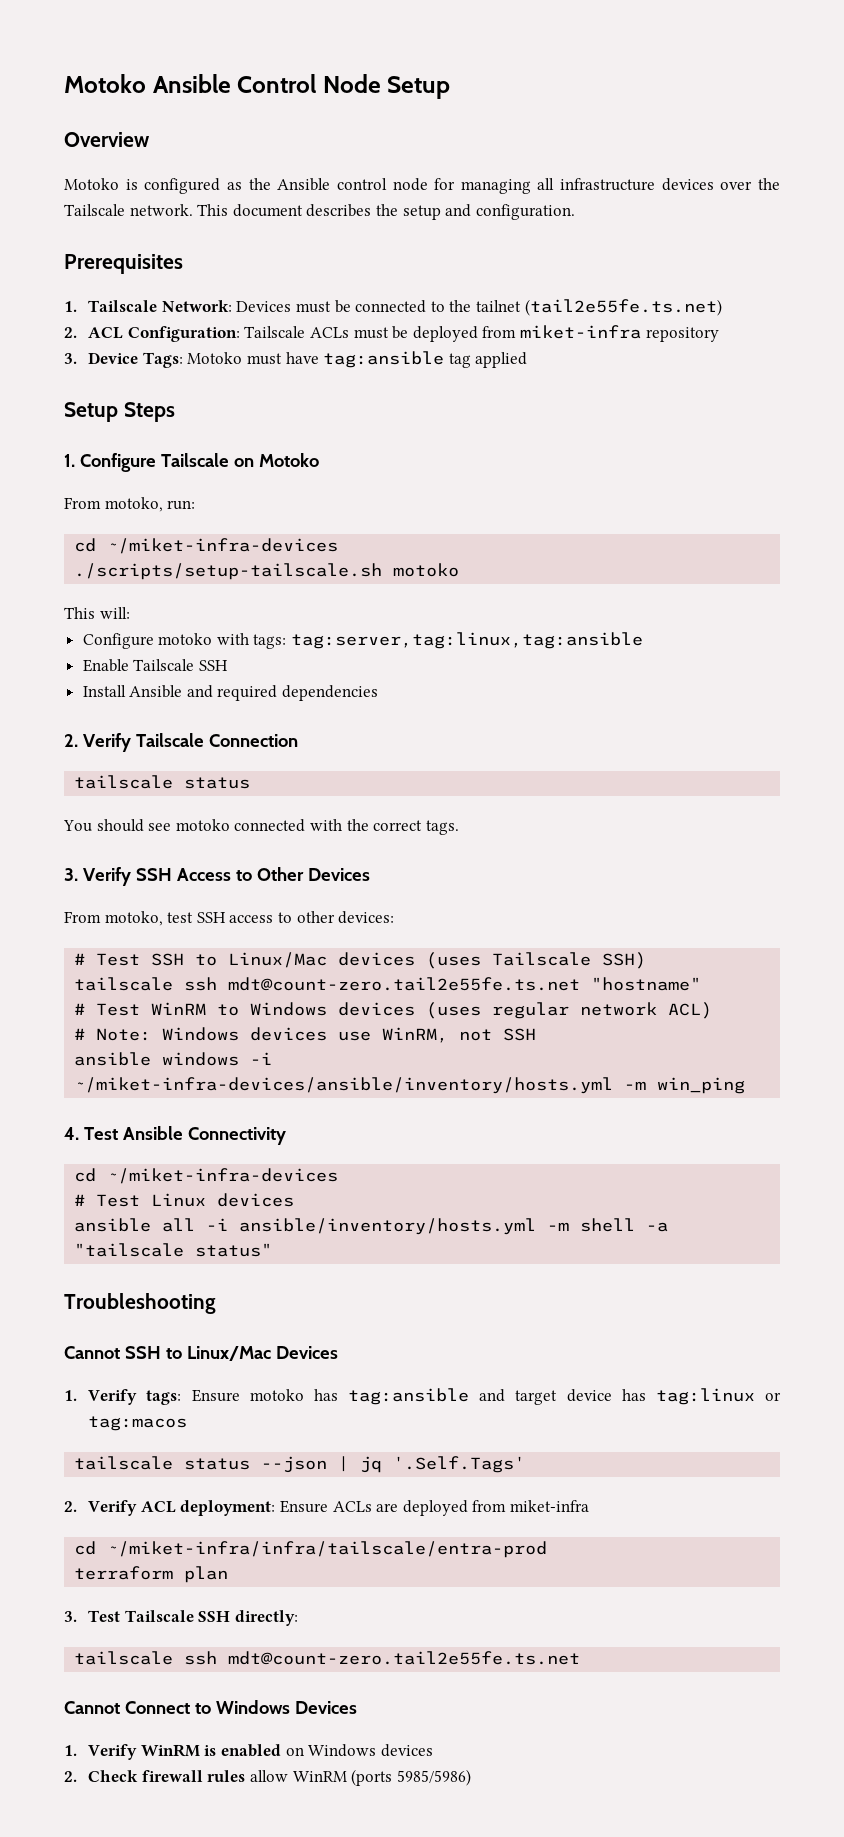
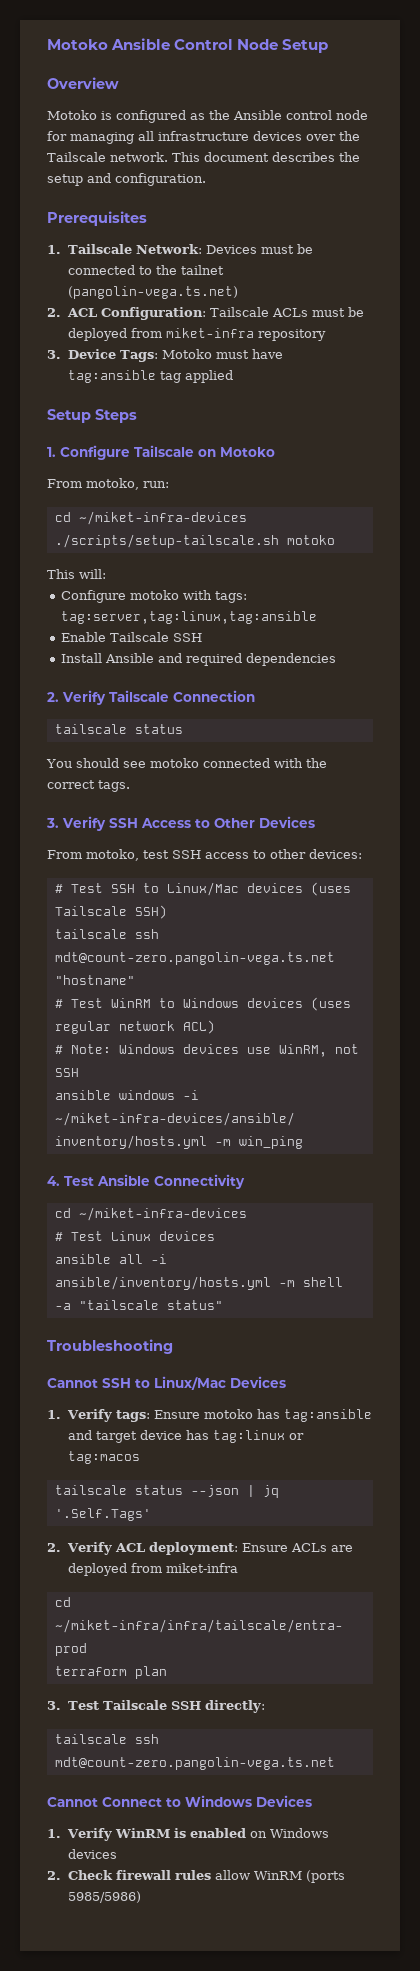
- 1. Tailscale Network: Devices must be connected to the tailnet (tail2e55fe.ts.net)
+ 1. Tailscale Network: Devices must be connected to the tailnet (pangolin-vega.ts.net)
- tailscale ssh mdt@count-zero.tail2e55fe.ts.net "hostname"
+ tailscale ssh mdt@count-zero.pangolin-vega.ts.net "hostname"
  3. Test Tailscale SSH directly:
- tailscale ssh mdt@count-zero.tail2e55fe.ts.net
+ tailscale ssh mdt@count-zero.pangolin-vega.ts.net

